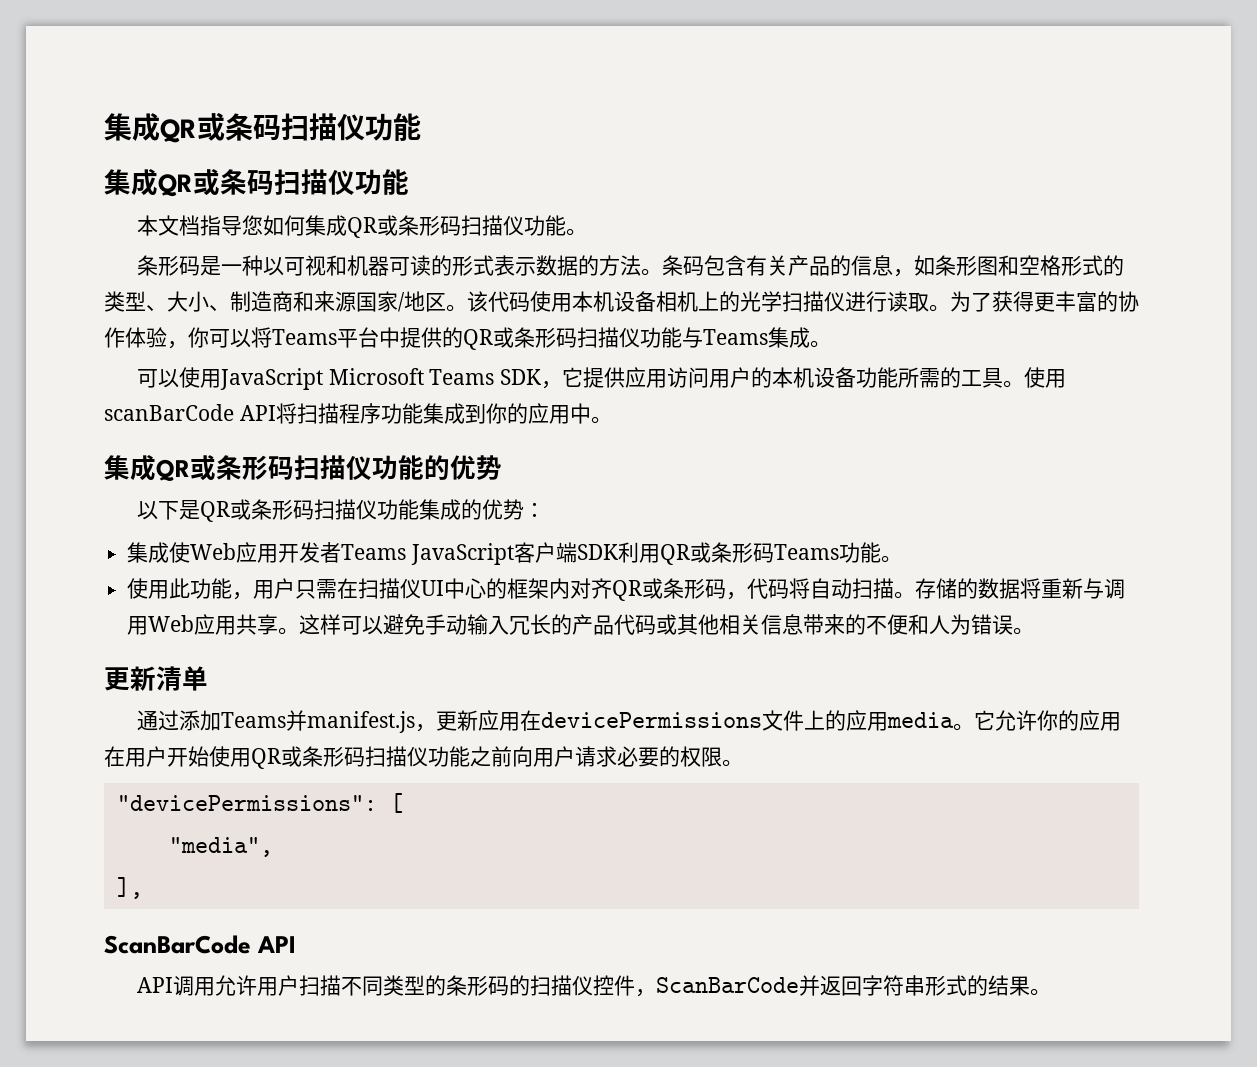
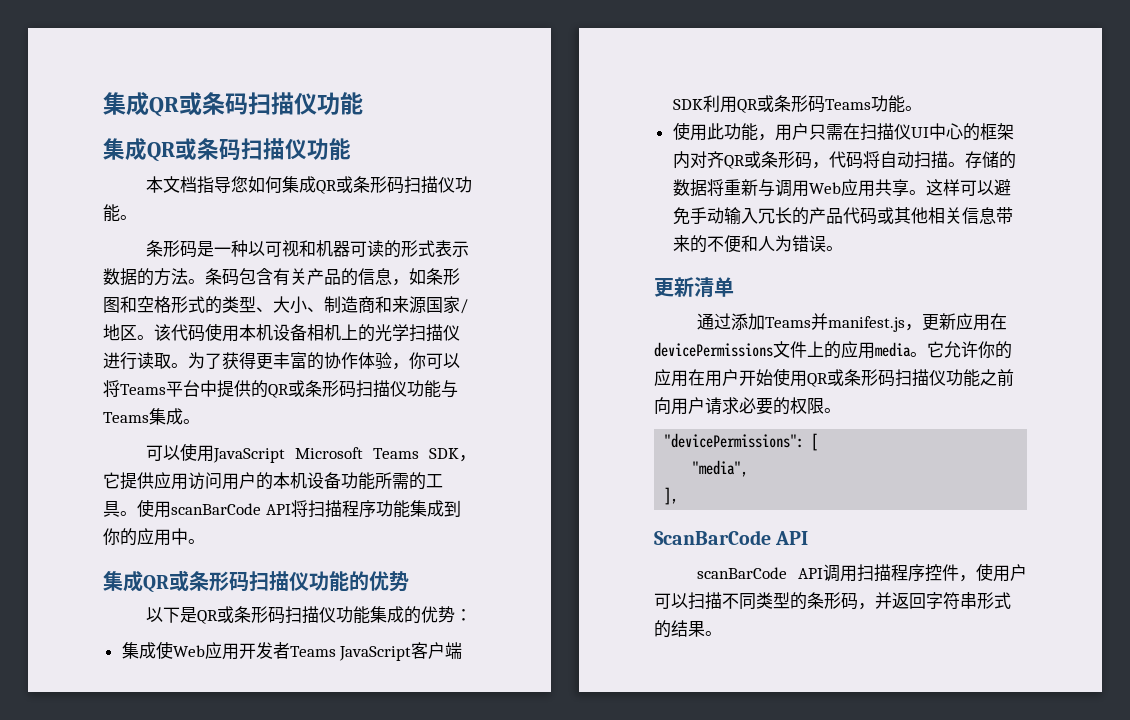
- API调用允许用户扫描不同类型的条形码的扫描仪控件，ScanBarCode并返回字符串形式的结果。
+ scanBarCode API调用扫描程序控件，使用户可以扫描不同类型的条形码，并返回字符串形式的结果。

